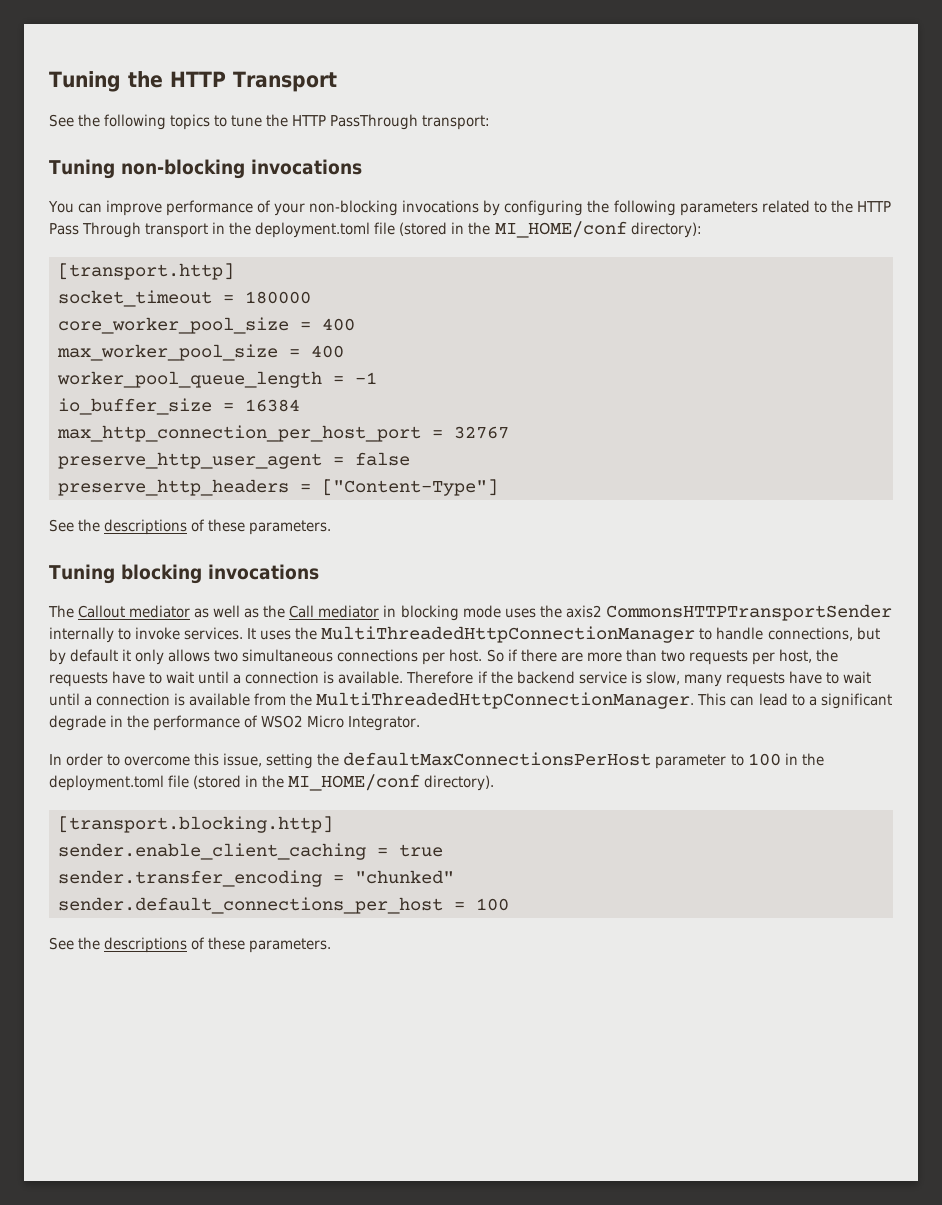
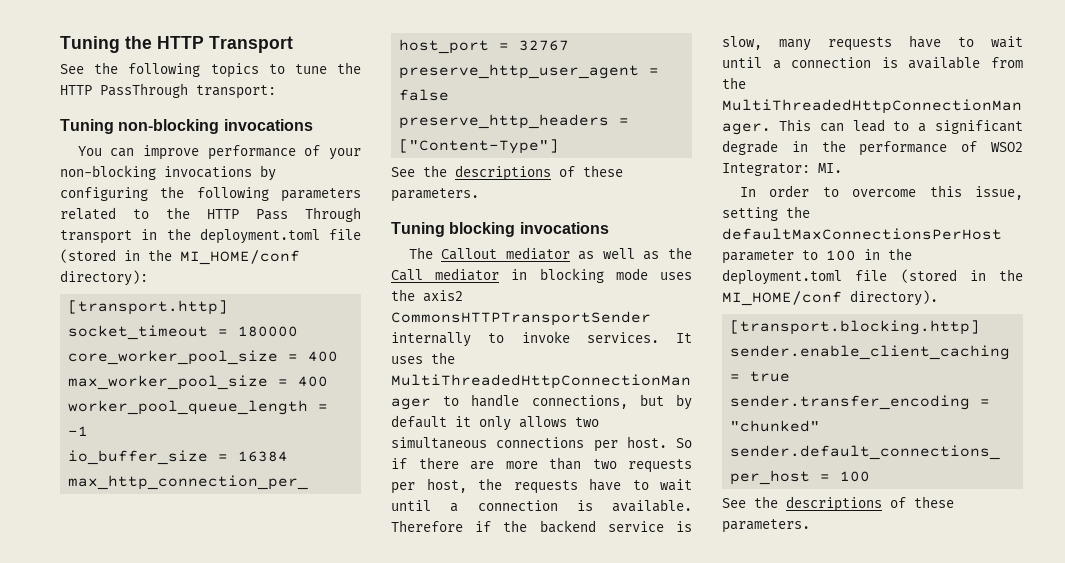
- This can lead to a significant degrade in the performance of WSO2 Micro Integrator.
+ This can lead to a significant degrade in the performance of WSO2 Integrator: MI.

